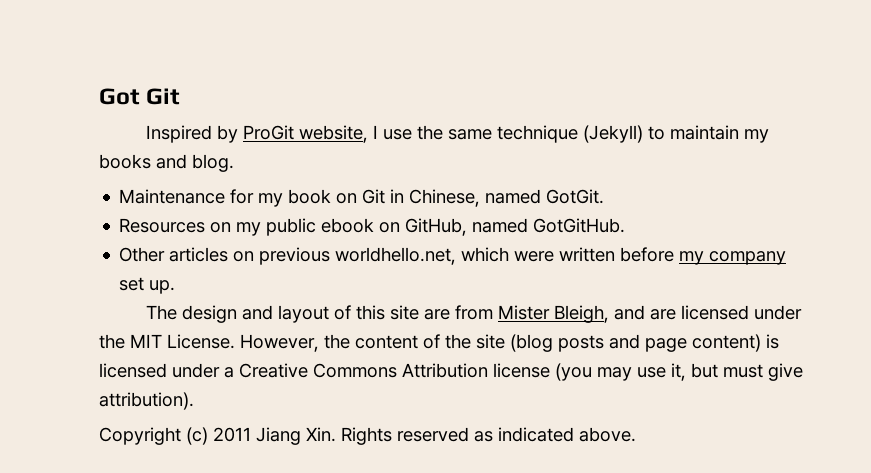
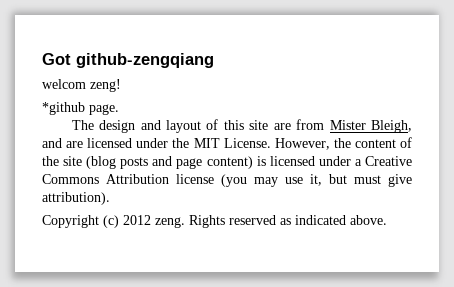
- Got Git
- Inspired by ProGit website, I use the same technique (Jekyll) to maintain my books and blog.
- Maintenance for my book on Git in Chinese, named GotGit.
- Resources on my public ebook on GitHub, named GotGitHub.
- Other articles on previous worldhello.net, which were written before my company set up.
+ Got github-zengqiang
+ welcom zeng!
+ *github page.
- Copyright (c) 2011 Jiang Xin. Rights reserved as indicated above.
+ Copyright (c) 2012 zeng. Rights reserved as indicated above.

